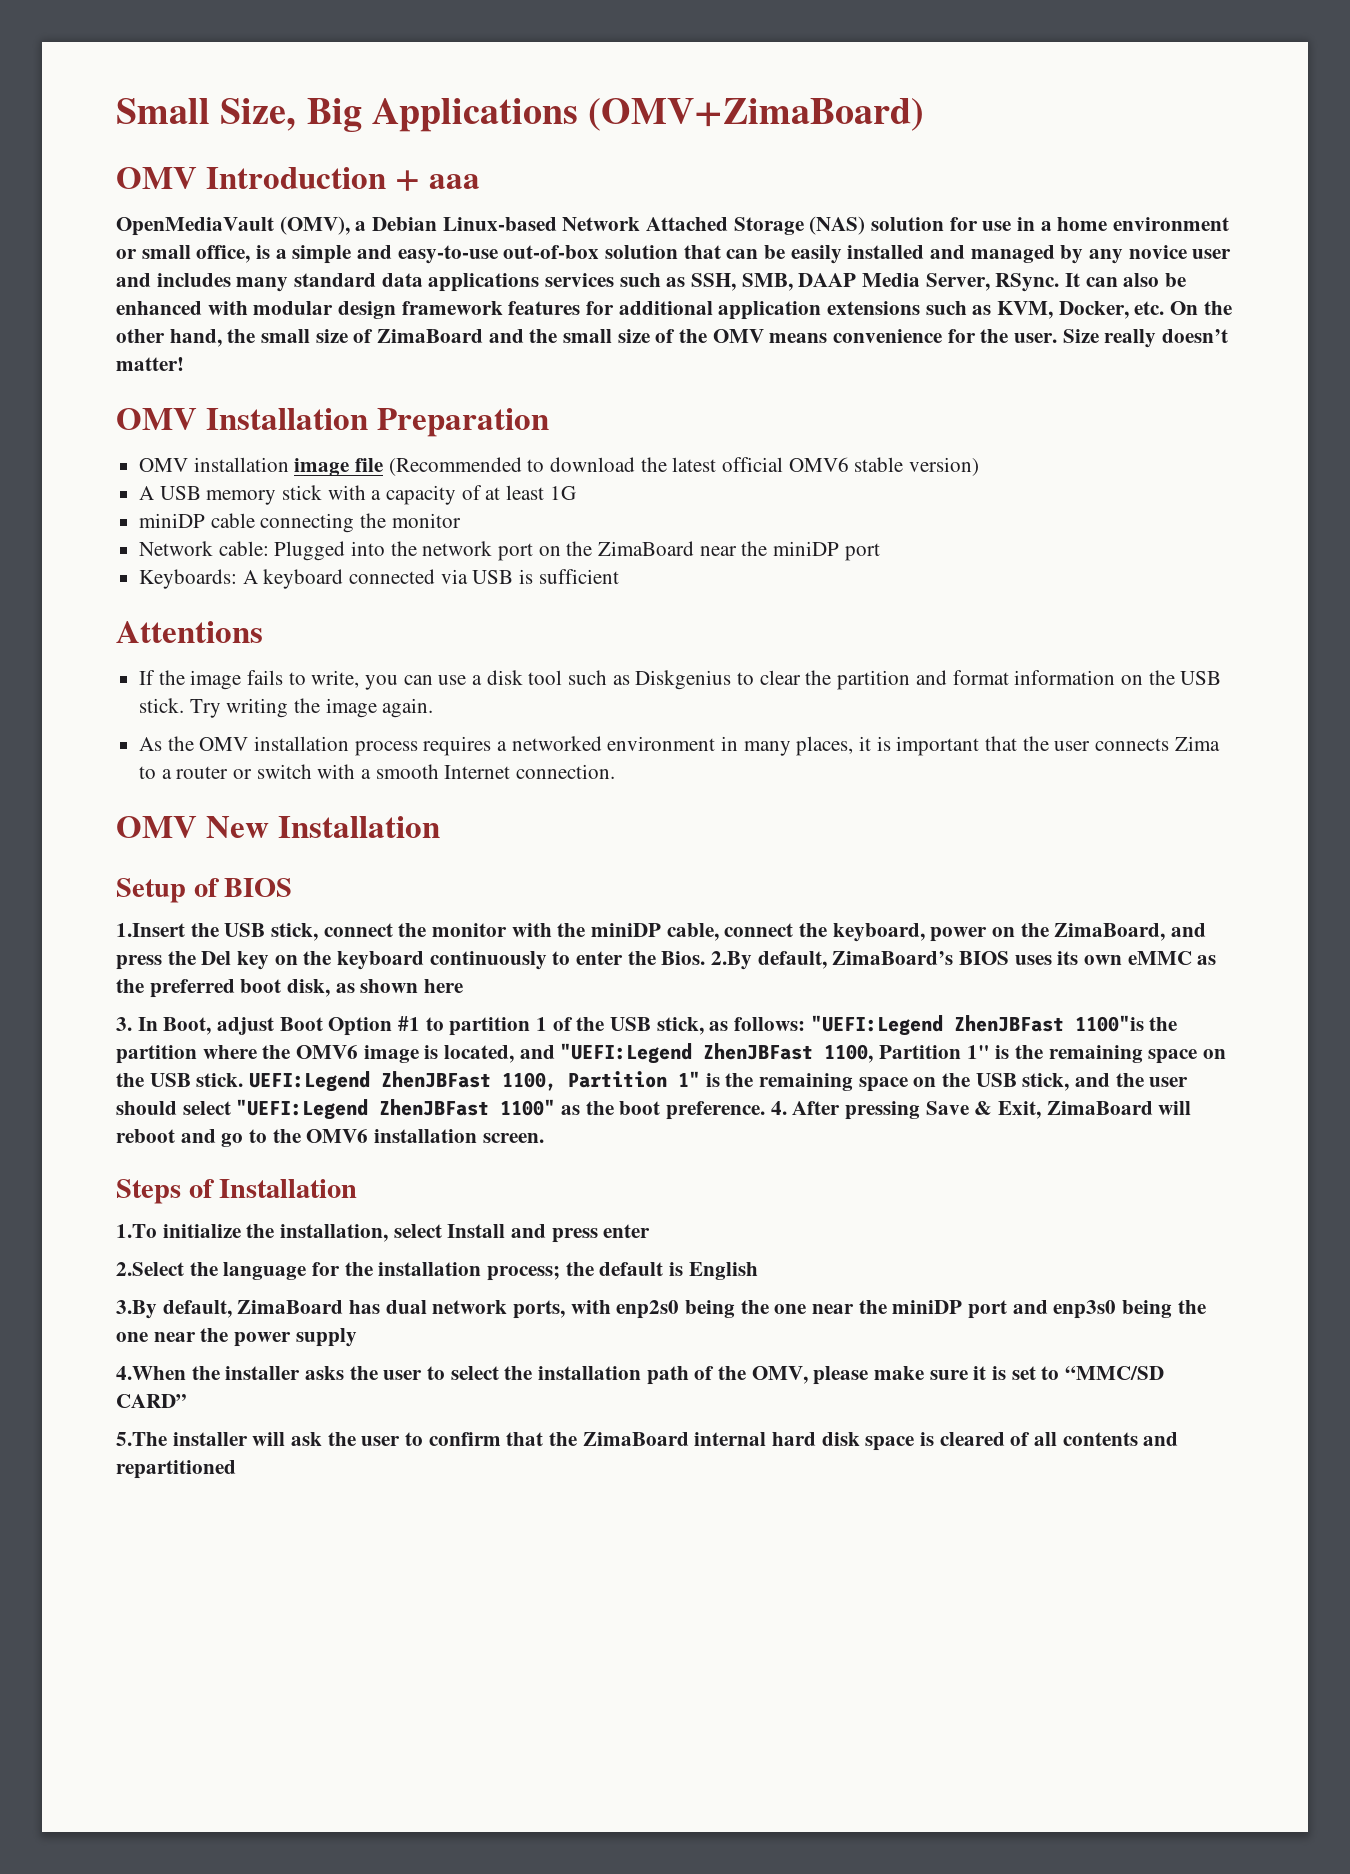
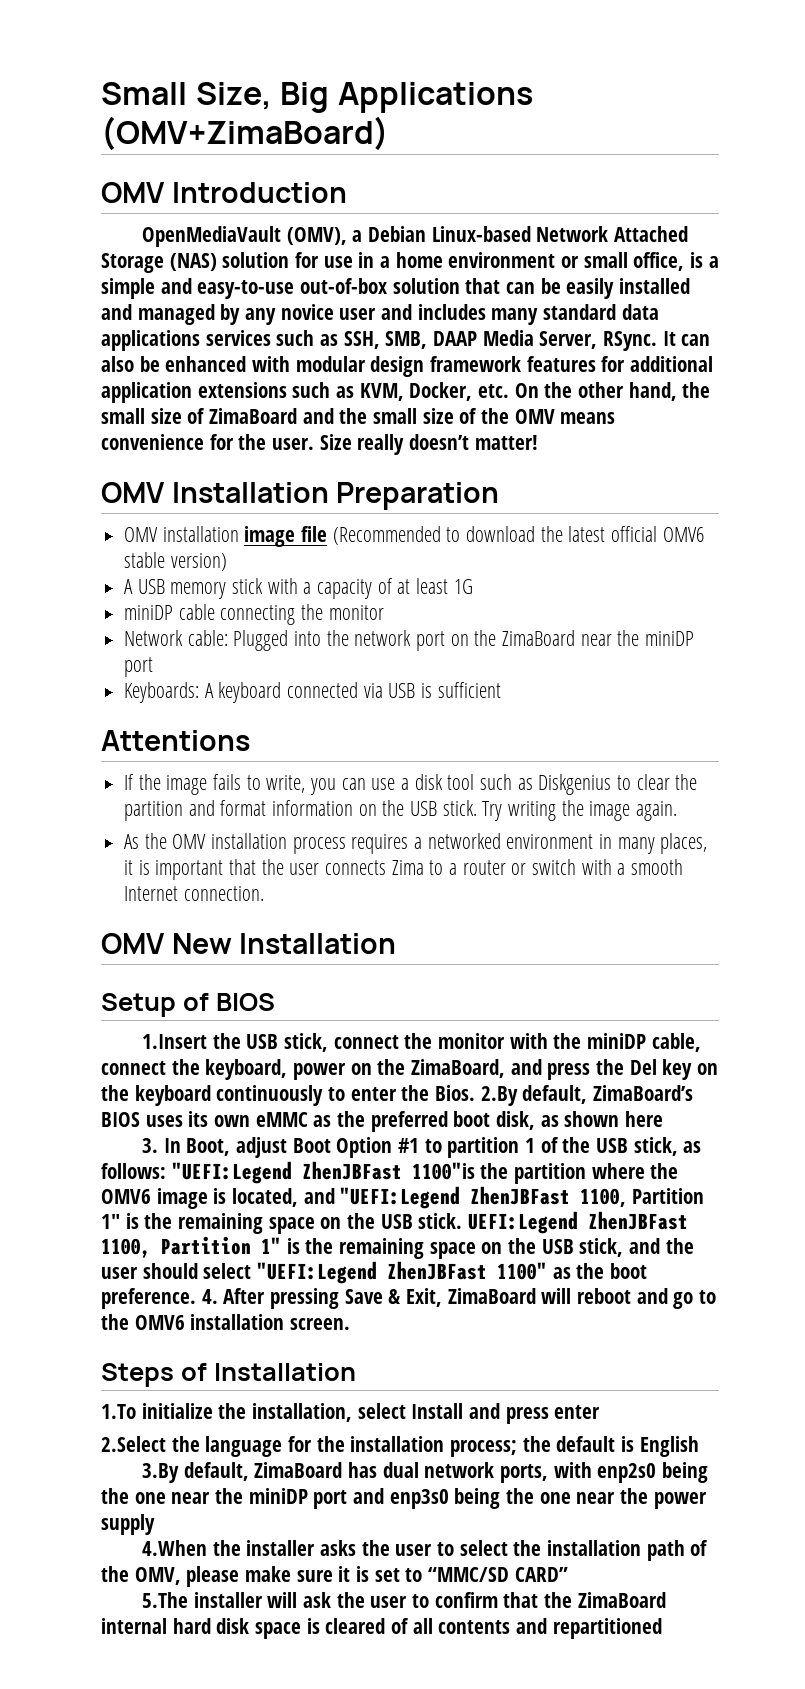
- OMV Introduction + aaa
+ OMV Introduction

